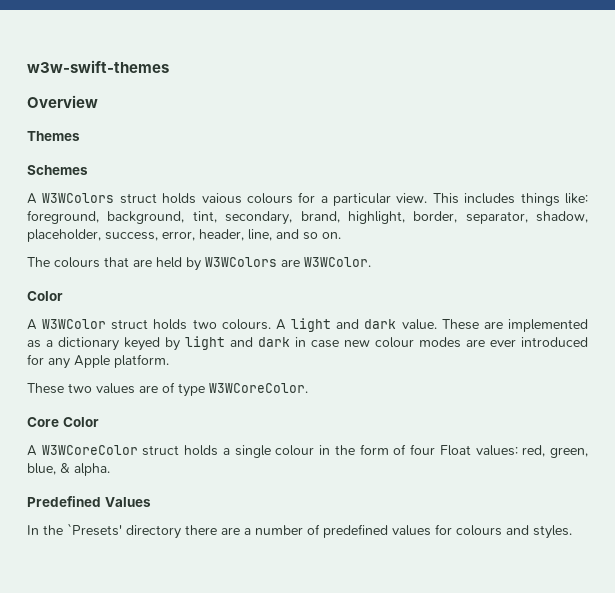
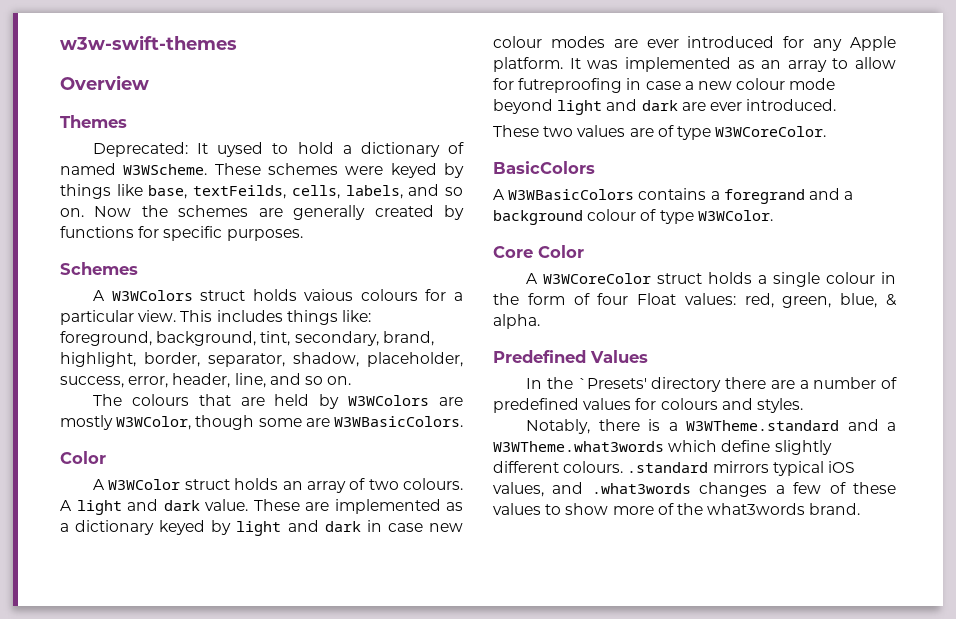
+ Deprecated: It uysed to hold a dictionary of named W3WScheme. These schemes were keyed by things like base, textFeilds, cells, labels, and so on. Now the schemes are generally created by functions for specific purposes.
- The colours that are held by W3WColors are W3WColor.
+ The colours that are held by W3WColors are mostly W3WColor, though some are W3WBasicColors.
- A W3WColor struct holds two colours.
+ A W3WColor struct holds an array of two colours.
+ It was implemented as an array to allow for futreproofing in case a new colour mode beyond light and dark are ever introduced.
+ BasicColors
+ A W3WBasicColors contains a foregrand and a background colour of type W3WColor.
+ Notably, there is a W3WTheme.standard and a W3WTheme.what3words which define slightly different colours. .standard mirrors typical iOS values, and .what3words changes a few of these values to show more of the what3words brand.

